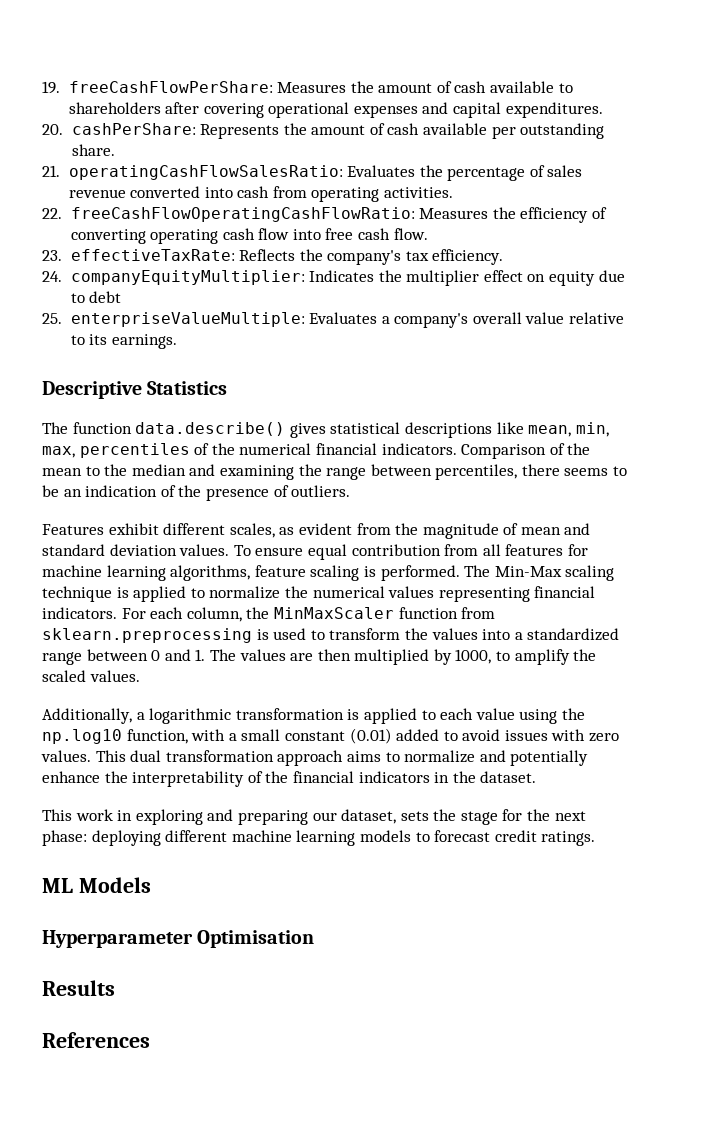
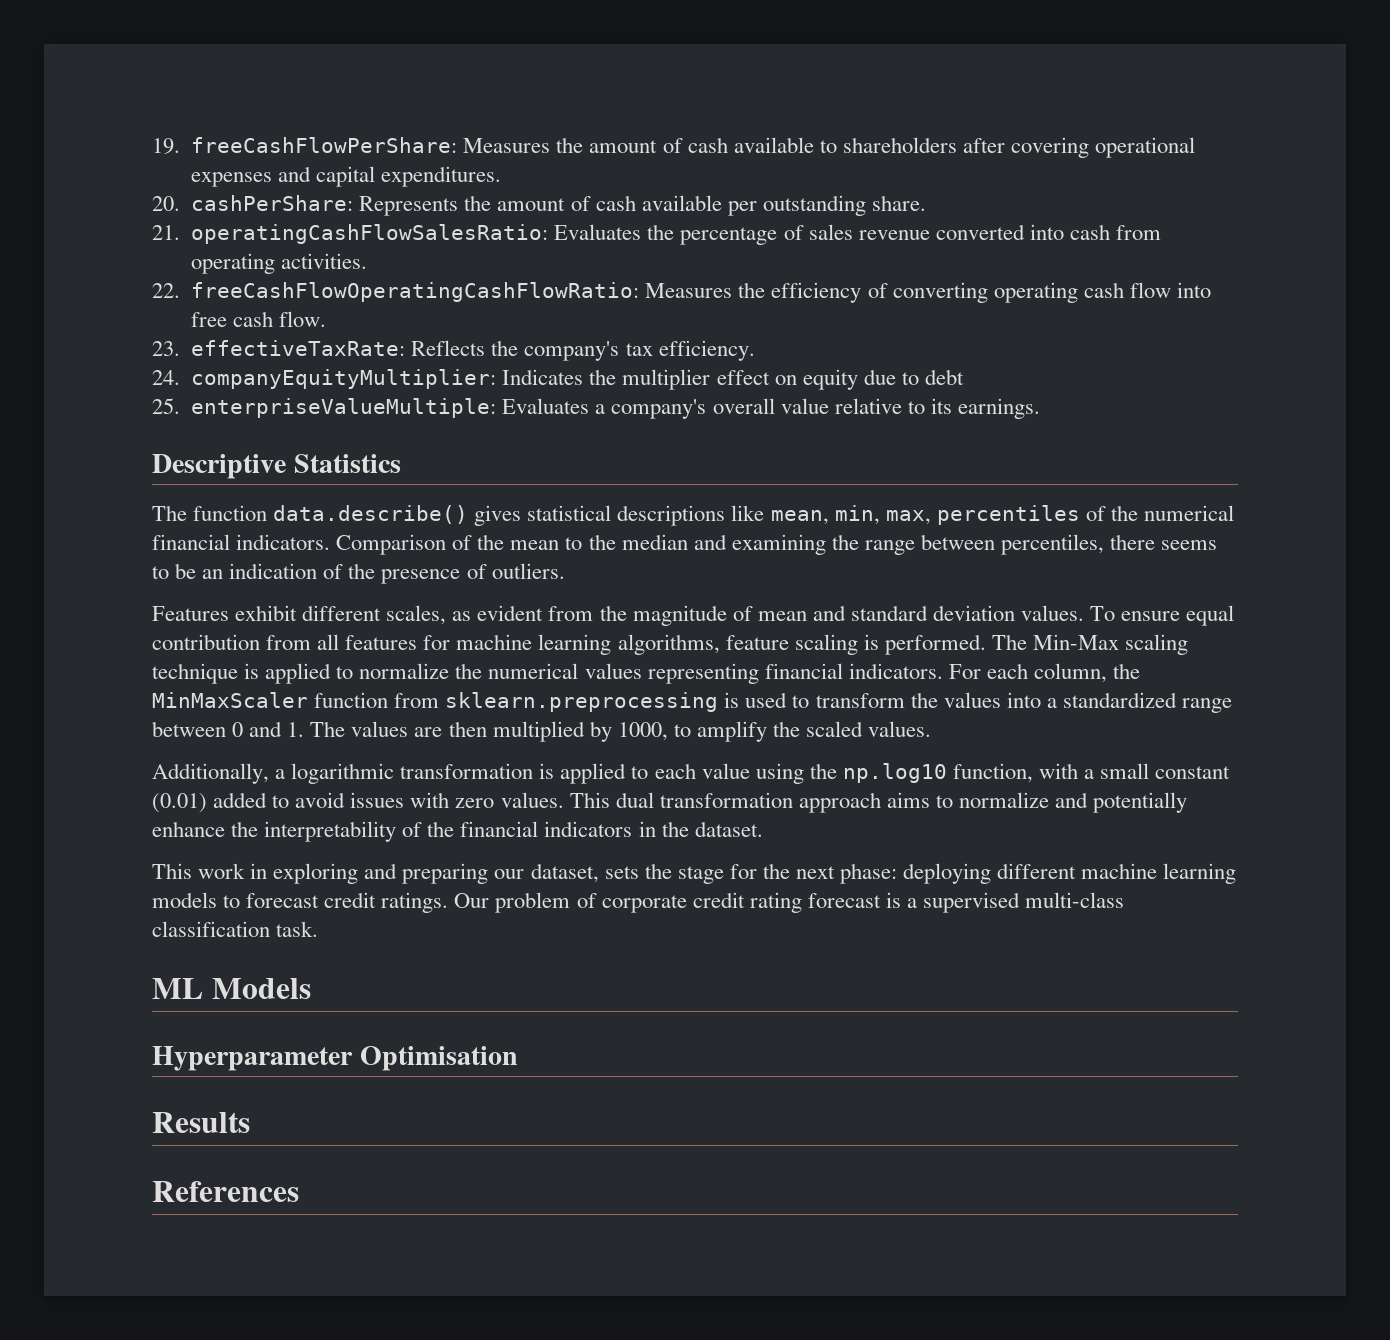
+ Our problem of corporate credit rating forecast is a supervised multi-class classification task.

